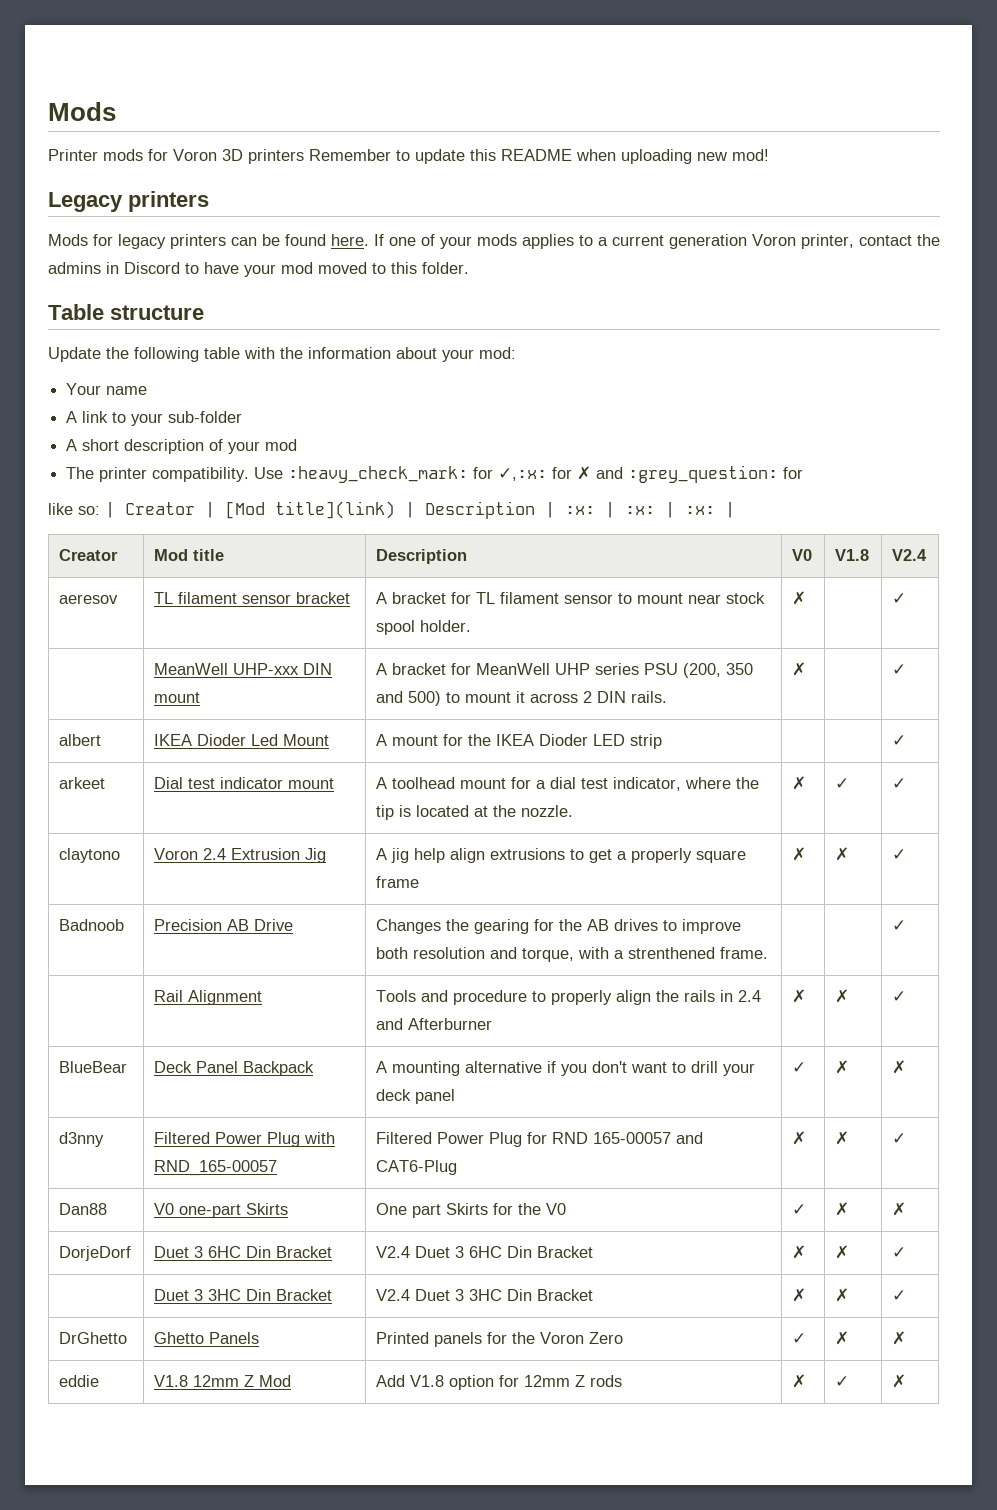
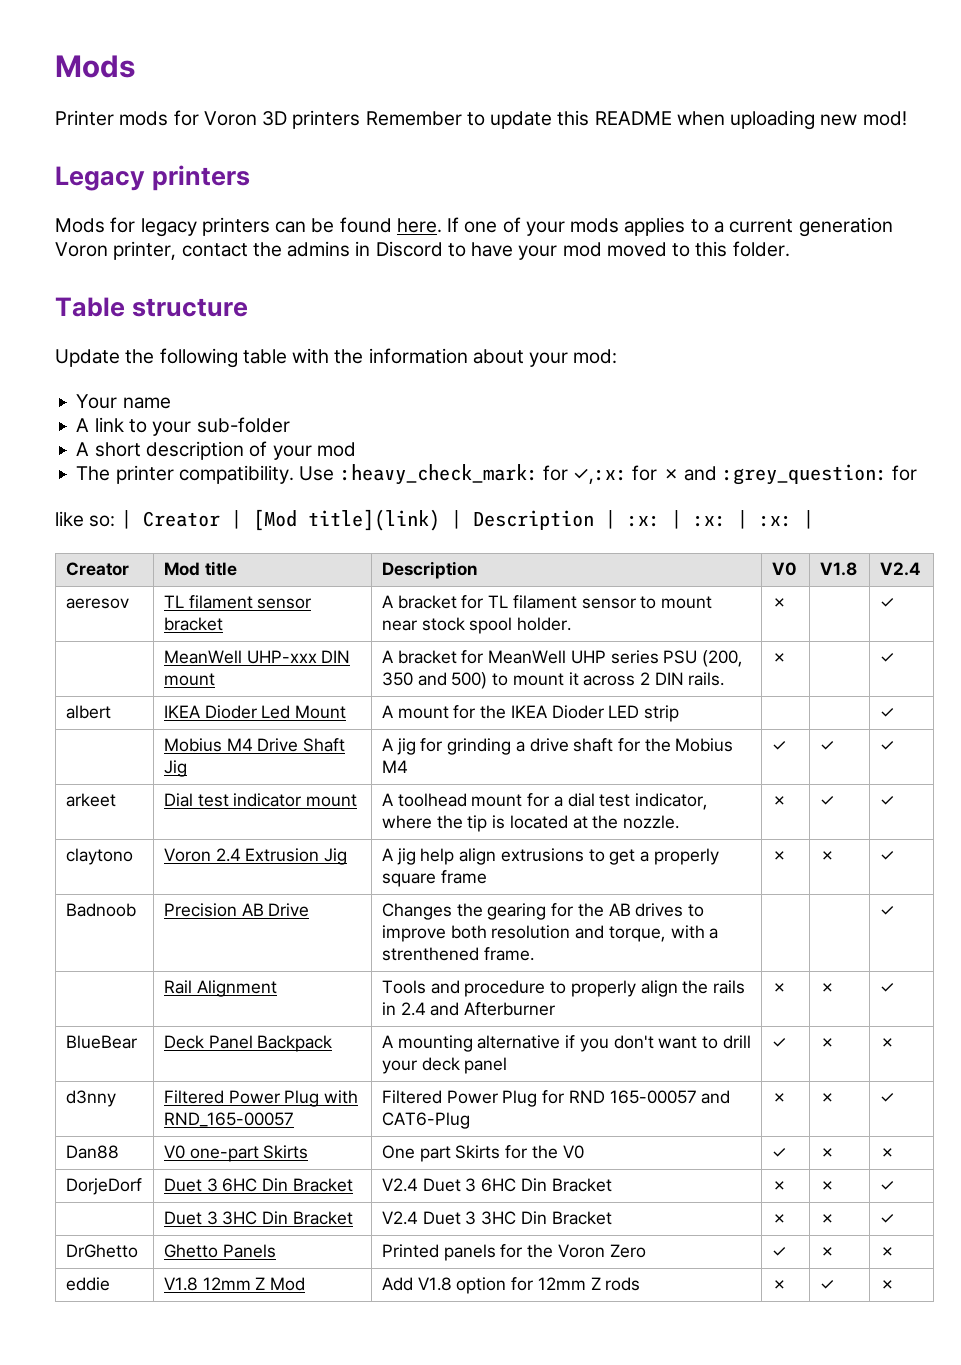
+ | Mobius M4 Drive Shaft Jig | A jig for grinding a drive shaft for the Mobius M4 | ✓ | ✓ | ✓

